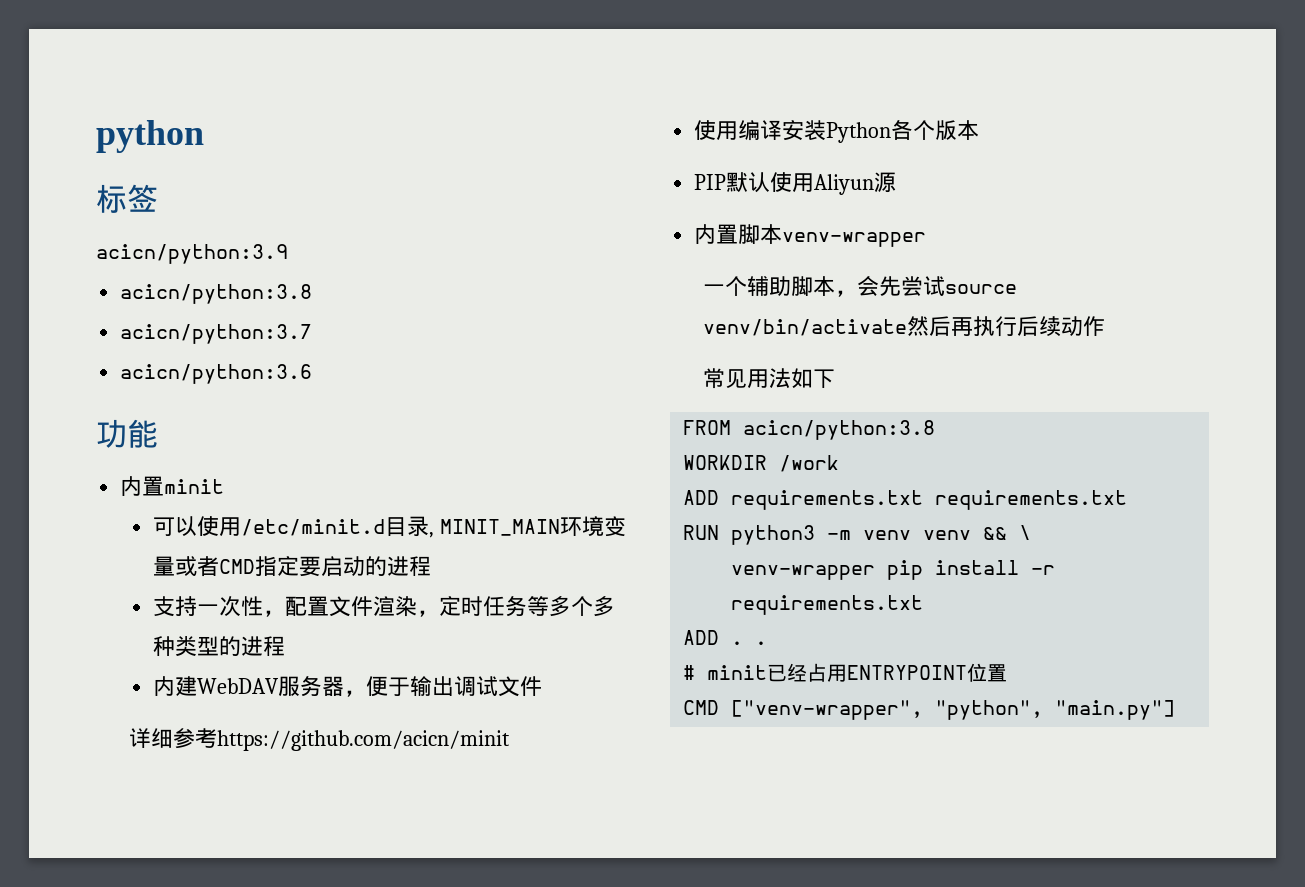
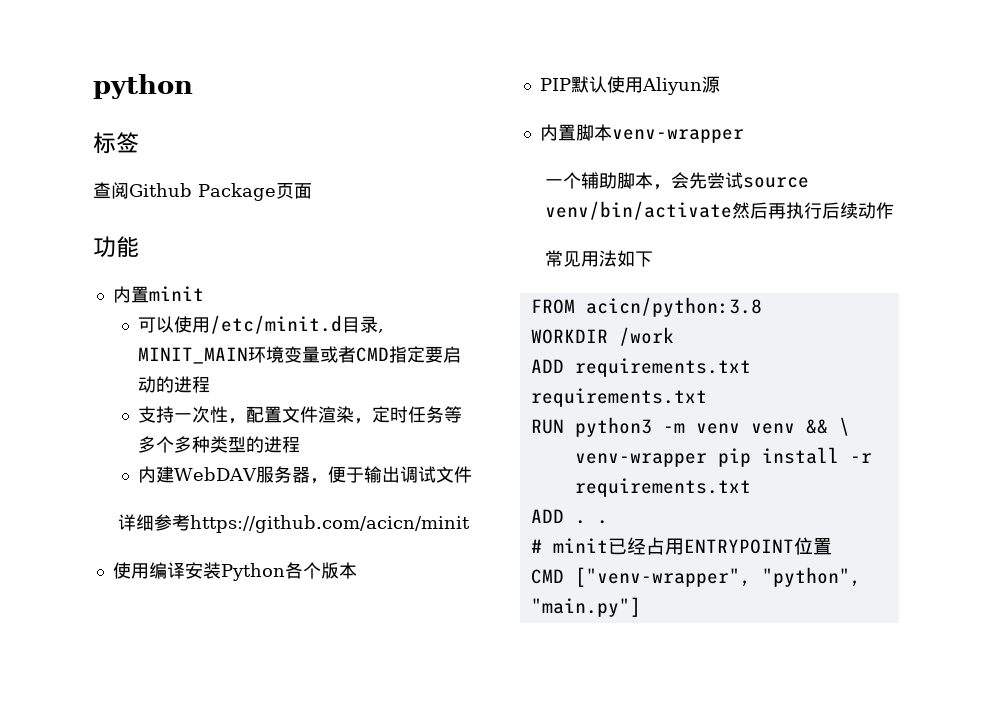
- acicn/python:3.9
- acicn/python:3.8
- acicn/python:3.7
- acicn/python:3.6
+ 查阅Github Package页面

